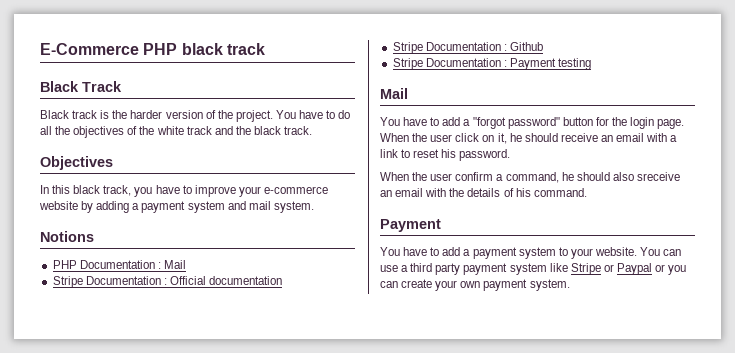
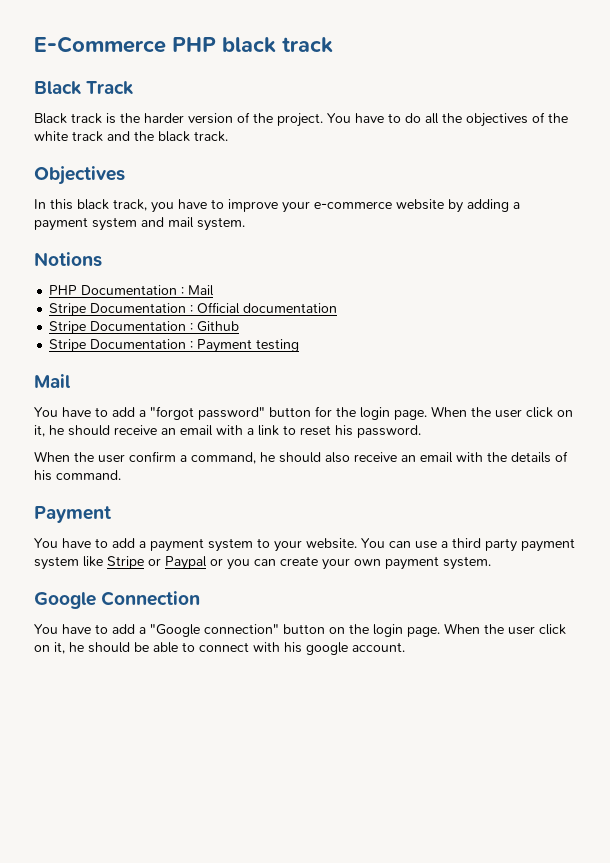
- When the user confirm a command, he should also sreceive an email with the details of his command.
+ When the user confirm a command, he should also receive an email with the details of his command.
+ Google Connection
+ You have to add a "Google connection" button on the login page. When the user click on it, he should be able to connect with his google account.

